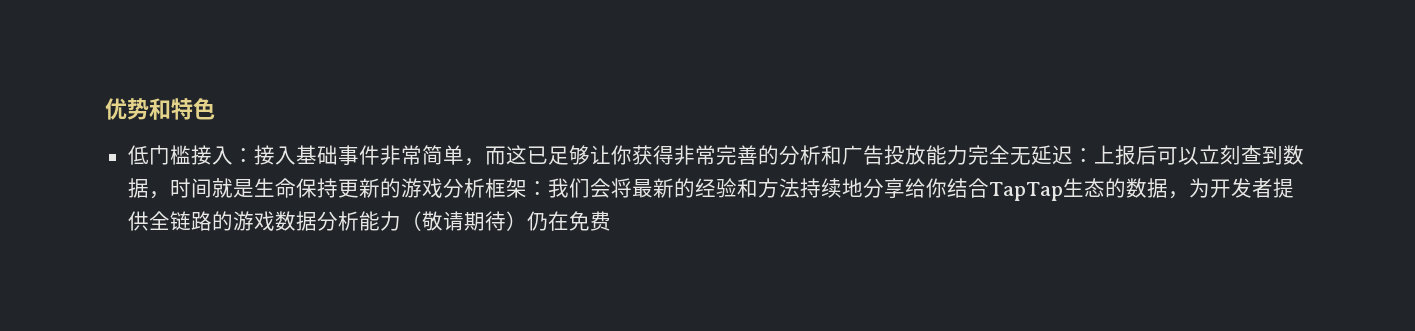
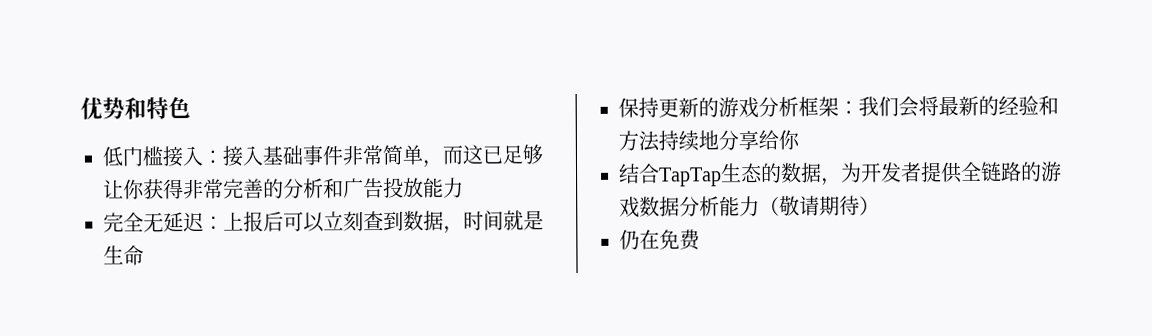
- 接入基础事件非常简单，而这已足够让你获得非常完善的分析和广告投放能力完全无延迟：
+ 接入基础事件非常简单，而这已足够让你获得非常完善的分析和广告投放能力
+ 完全无延迟：
- 上报后可以立刻查到数据，时间就是生命保持更新的游戏分析框架：
+ 上报后可以立刻查到数据，时间就是生命
+ 保持更新的游戏分析框架：
- 我们会将最新的经验和方法持续地分享给你结合TapTap生态的数据，为开发者提供全链路的游戏数据分析能力（敬请期待）仍在免费
+ 我们会将最新的经验和方法持续地分享给你
+ 结合TapTap生态的数据，为开发者提供全链路的游戏数据分析能力（敬请期待）
+ 仍在免费

